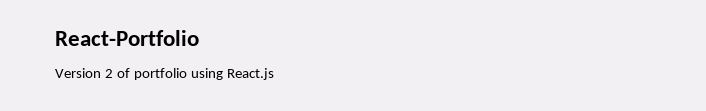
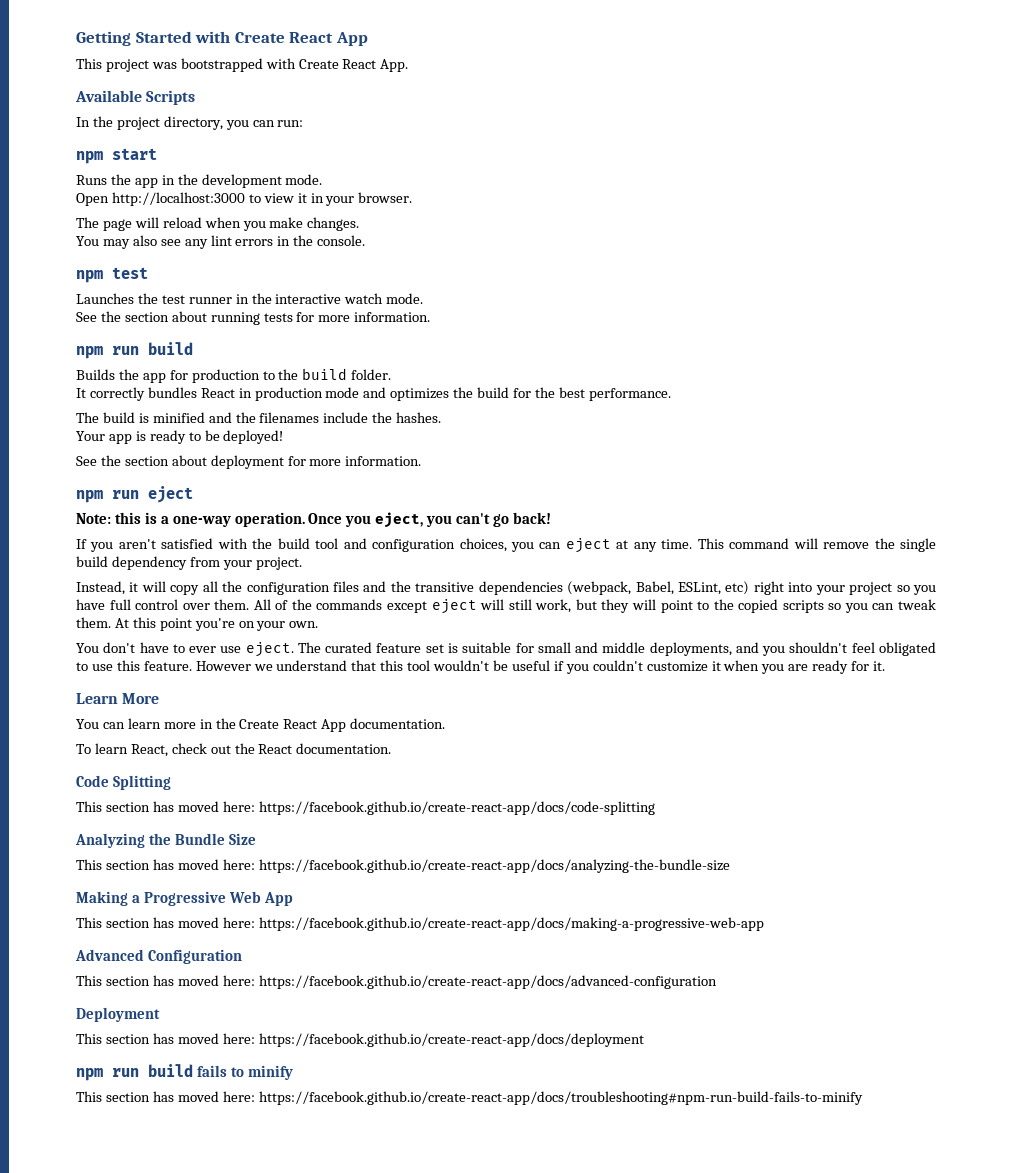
- React-Portfolio
- Version 2 of portfolio using React.js
+ Getting Started with Create React App
+ This project was bootstrapped with Create React App.
+ Available Scripts
+ In the project directory, you can run:
+ npm start
+ Runs the app in the development mode.
+ Open http://localhost:3000 to view it in your browser.
+ The page will reload when you make changes.
+ You may also see any lint errors in the console.
+ npm test
+ Launches the test runner in the interactive watch mode.
+ See the section about running tests for more information.
+ npm run build
+ Builds the app for production to the build folder.
+ It correctly bundles React in production mode and optimizes the build for the best performance.
+ The build is minified and the filenames include the hashes.
+ Your app is ready to be deployed!
+ See the section about deployment for more information.
+ npm run eject
+ Note: this is a one-way operation. Once you eject, you can't go back!
+ If you aren't satisfied with the build tool and configuration choices, you can eject at any time. This command will remove the single build dependency from your project.
+ Instead, it will copy all the configuration files and the transitive dependencies (webpack, Babel, ESLint, etc) right into your project so you have full control over them. All of the commands except eject will still work, but they will point to the copied scripts so you can tweak them. At this point you're on your own.
+ You don't have to ever use eject. The curated feature set is suitable for small and middle deployments, and you shouldn't feel obligated to use this feature. However we understand that this tool wouldn't be useful if you couldn't customize it when you are ready for it.
+ Learn More
+ You can learn more in the Create React App documentation.
+ To learn React, check out the React documentation.
+ Code Splitting
+ This section has moved here: https://facebook.github.io/create-react-app/docs/code-splitting
+ Analyzing the Bundle Size
+ This section has moved here: https://facebook.github.io/create-react-app/docs/analyzing-the-bundle-size
+ Making a Progressive Web App
+ This section has moved here: https://facebook.github.io/create-react-app/docs/making-a-progressive-web-app
+ Advanced Configuration
+ This section has moved here: https://facebook.github.io/create-react-app/docs/advanced-configuration
+ Deployment
+ This section has moved here: https://facebook.github.io/create-react-app/docs/deployment
+ npm run build fails to minify
+ This section has moved here: https://facebook.github.io/create-react-app/docs/troubleshooting#npm-run-build-fails-to-minify

